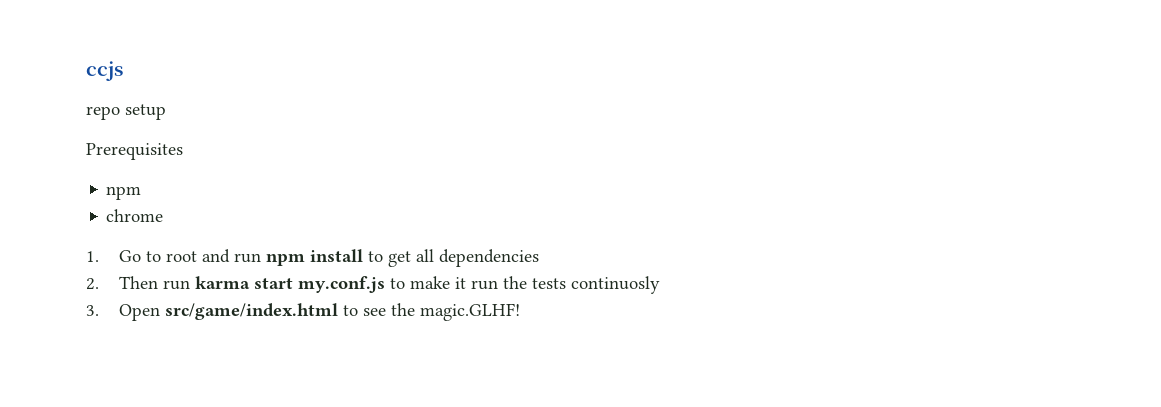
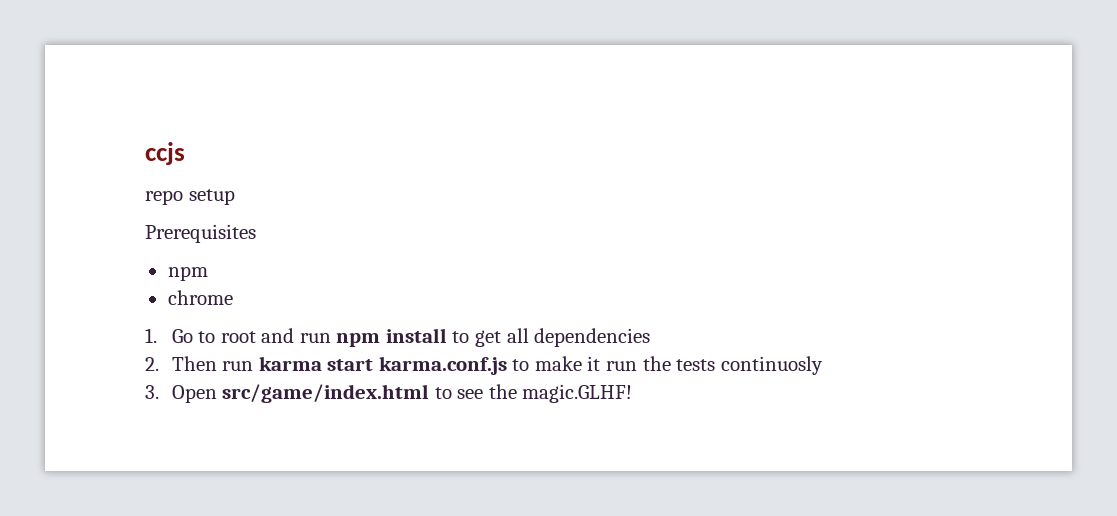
- 2. Then run karma start my.conf.js to make it run the tests continuosly
+ 2. Then run karma start karma.conf.js to make it run the tests continuosly

